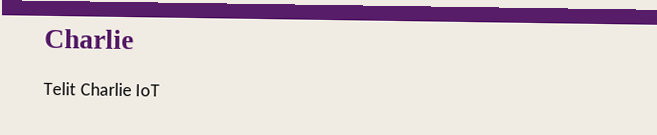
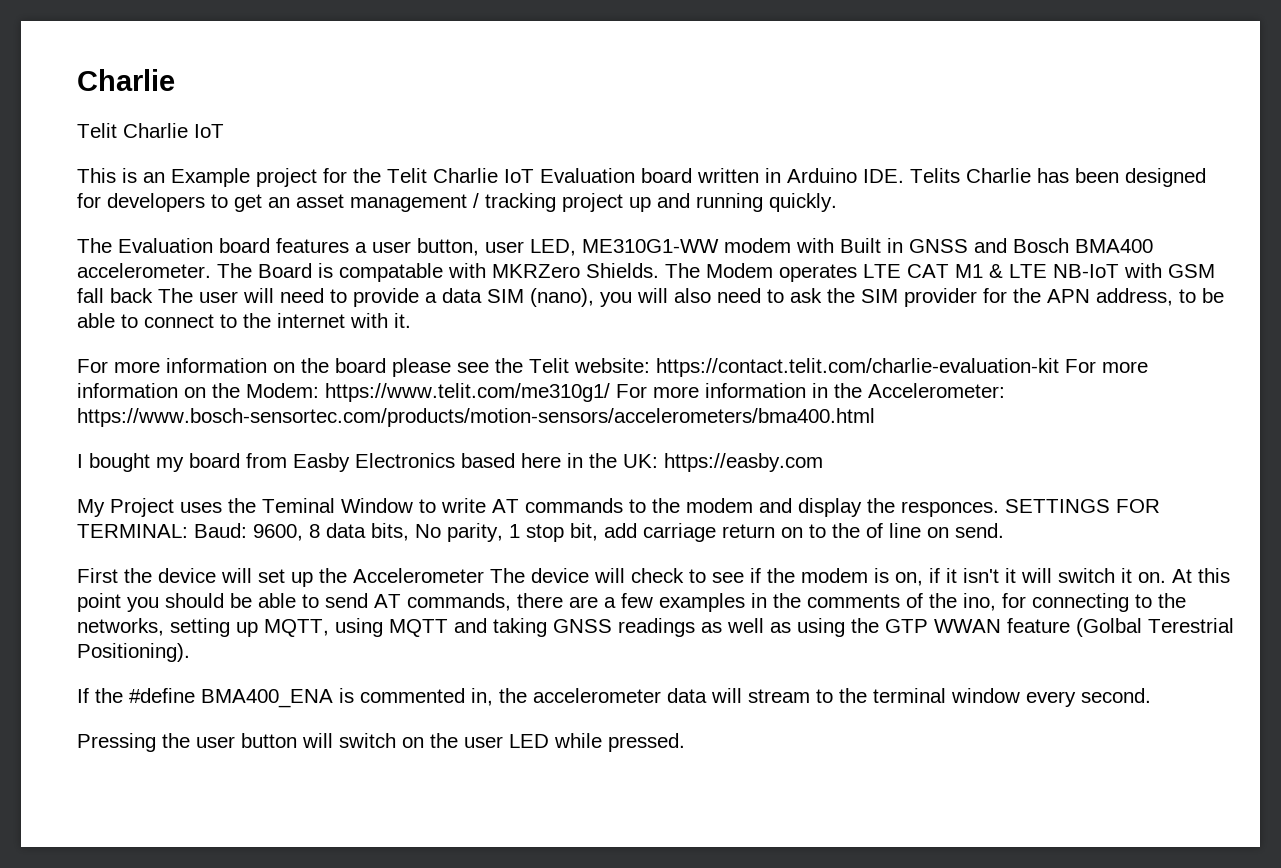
+ This is an Example project for the Telit Charlie IoT Evaluation board written in Arduino IDE. Telits Charlie has been designed for developers to get an asset management / tracking project up and running quickly.
+ The Evaluation board features a user button, user LED, ME310G1-WW modem with Built in GNSS and Bosch BMA400 accelerometer. The Board is compatable with MKRZero Shields. The Modem operates LTE CAT M1 & LTE NB-IoT with GSM fall back The user will need to provide a data SIM (nano), you will also need to ask the SIM provider for the APN address, to be able to connect to the internet with it.
+ For more information on the board please see the Telit website: https://contact.telit.com/charlie-evaluation-kit For more information on the Modem: https://www.telit.com/me310g1/ For more information in the Accelerometer: https://www.bosch-sensortec.com/products/motion-sensors/accelerometers/bma400.html
+ I bought my board from Easby Electronics based here in the UK: https://easby.com
+ My Project uses the Teminal Window to write AT commands to the modem and display the responces. SETTINGS FOR TERMINAL: Baud: 9600, 8 data bits, No parity, 1 stop bit, add carriage return on to the of line on send.
+ First the device will set up the Accelerometer The device will check to see if the modem is on, if it isn't it will switch it on. At this point you should be able to send AT commands, there are a few examples in the comments of the ino, for connecting to the networks, setting up MQTT, using MQTT and taking GNSS readings as well as using the GTP WWAN feature (Golbal Terestrial Positioning).
+ If the #define BMA400_ENA is commented in, the accelerometer data will stream to the terminal window every second.
+ Pressing the user button will switch on the user LED while pressed.

